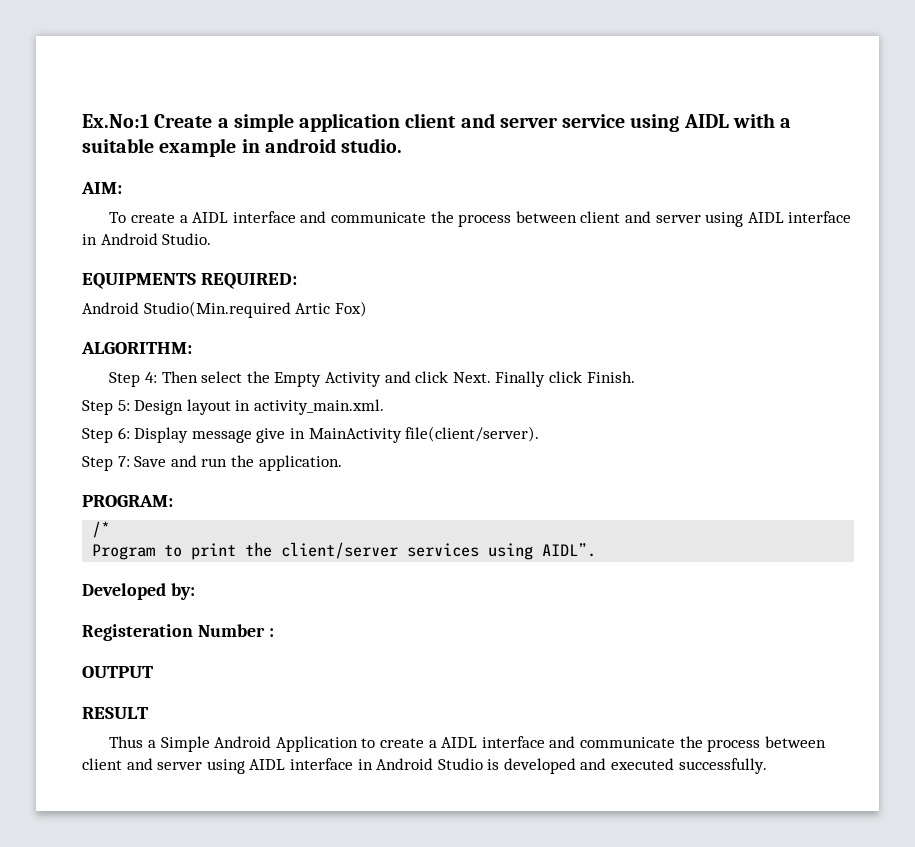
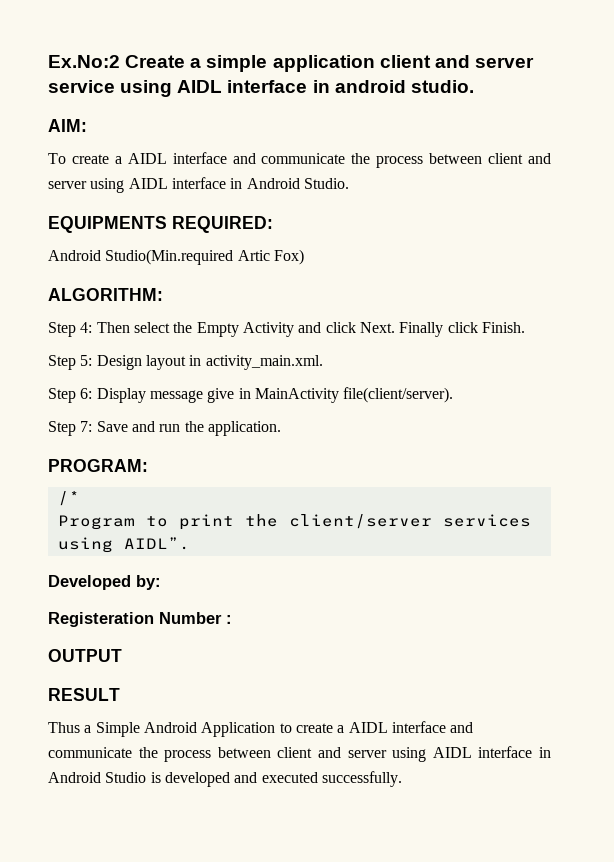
- Ex.No:1 Create a simple application client and server service using AIDL with a suitable example in android studio.
+ Ex.No:2 Create a simple application client and server service using AIDL interface in android studio.

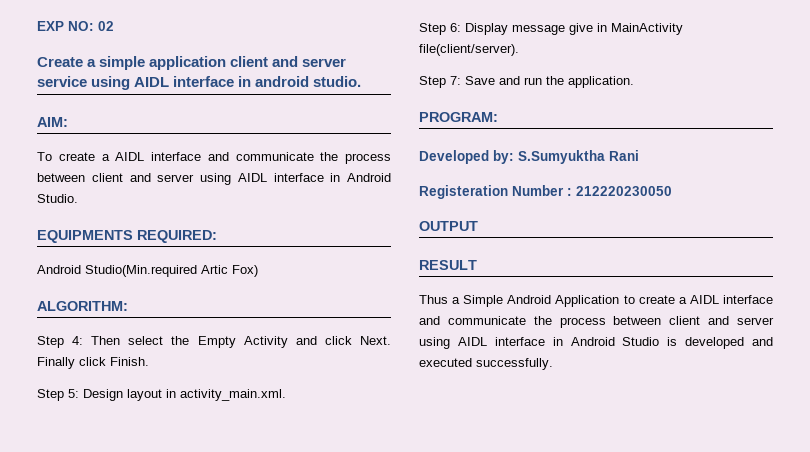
- Ex.No:2 Create a simple application client and server service using AIDL interface in android studio.
+ EXP NO: 02
+ Create a simple application client and server service using AIDL interface in android studio.
- /*
- Program to print the client/server services using AIDL”.
- Developed by:
+ Developed by: S.Sumyuktha Rani
- Registeration Number :
+ Registeration Number : 212220230050

